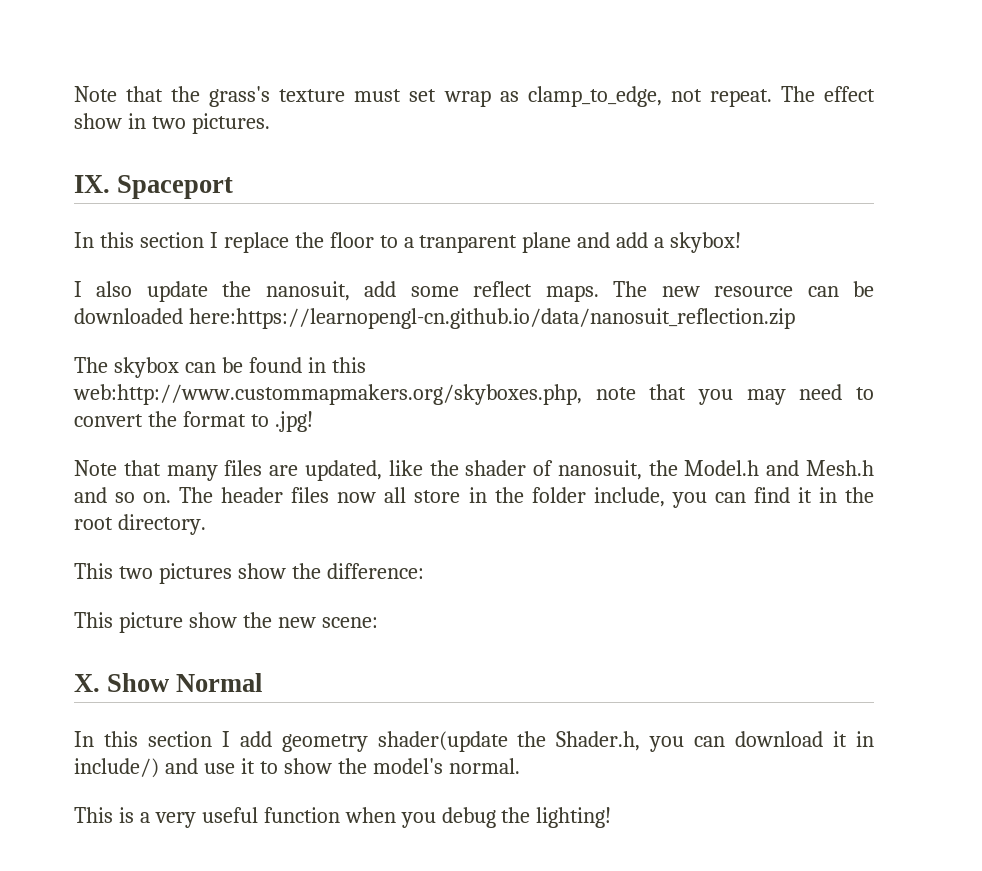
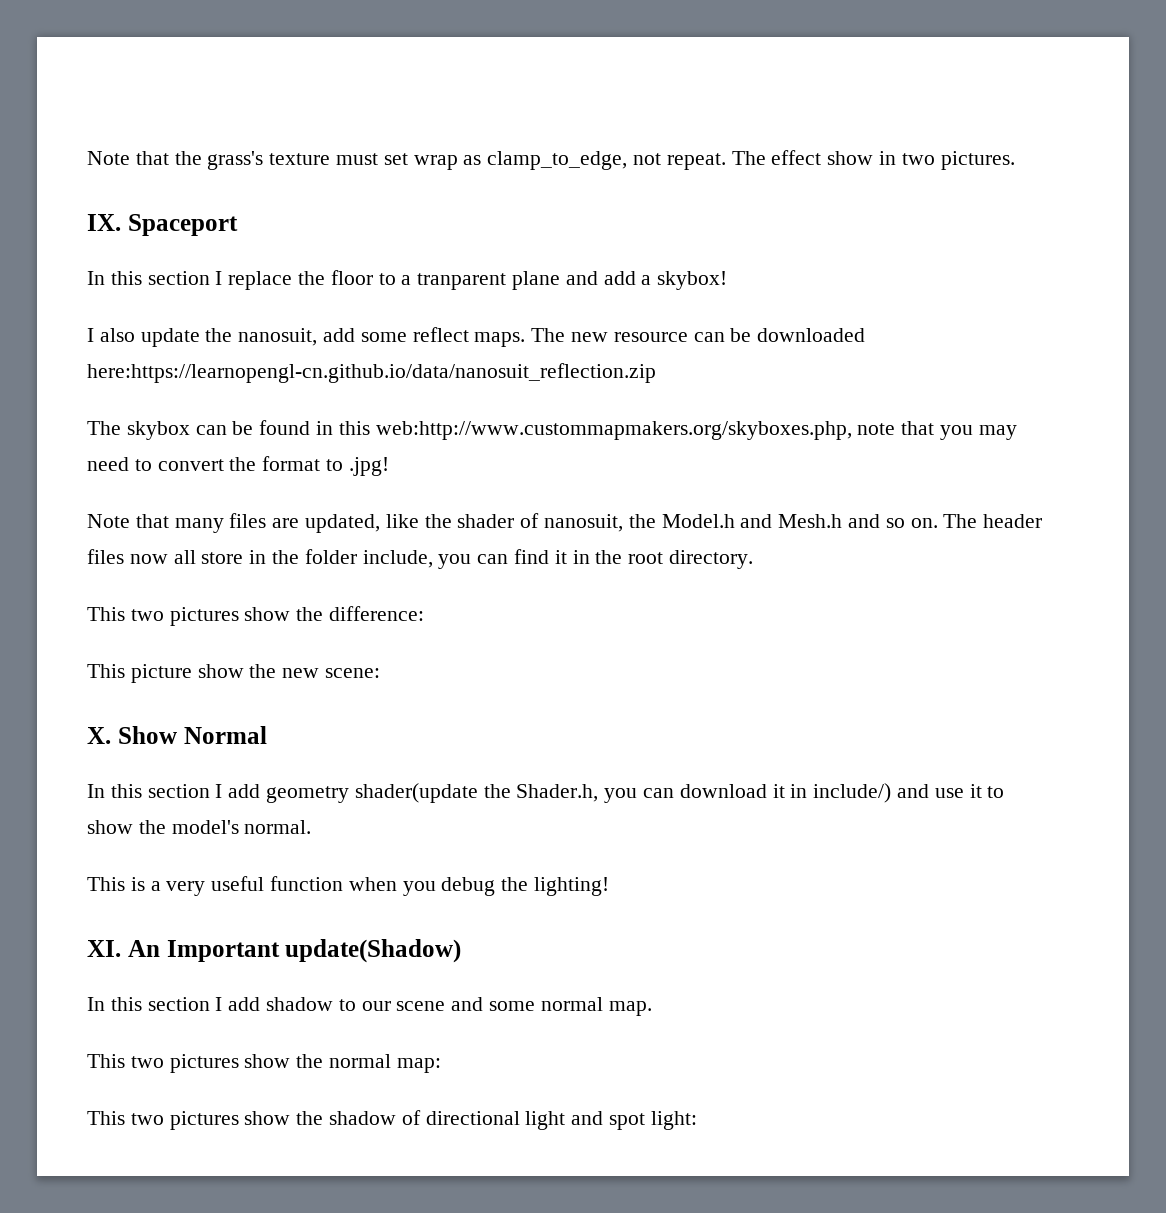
+ XI. An Important update(Shadow)
+ In this section I add shadow to our scene and some normal map.
+ This two pictures show the normal map:
+ This two pictures show the shadow of directional light and spot light:

